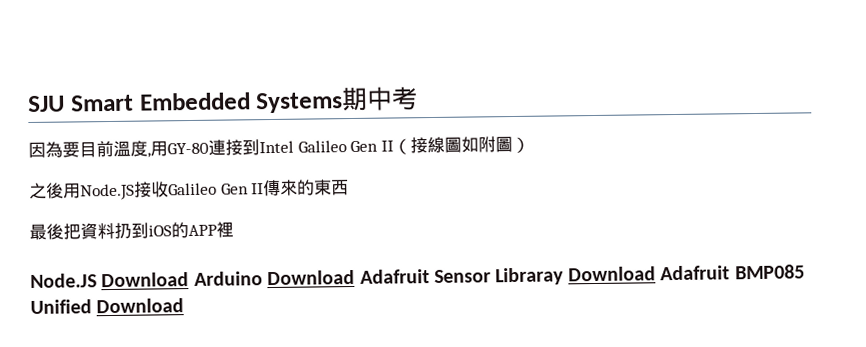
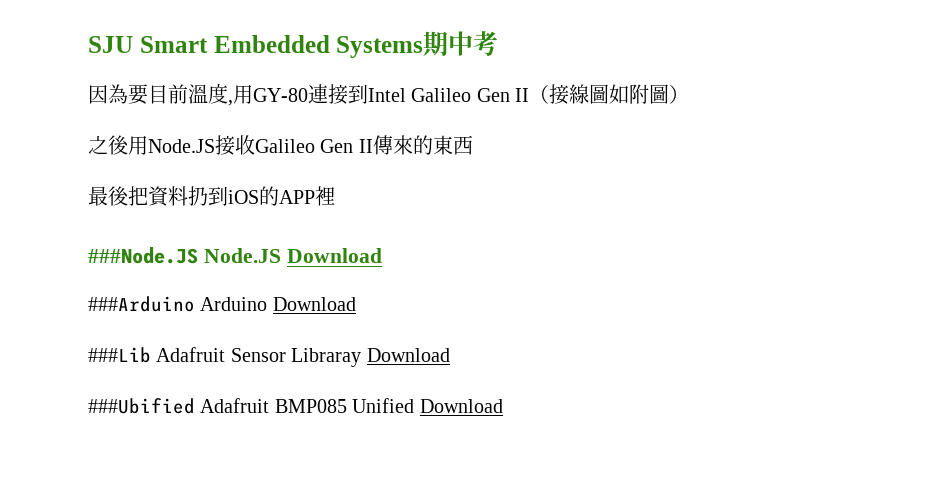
- Node.JS Download Arduino Download Adafruit Sensor Libraray Download Adafruit BMP085 Unified Download
+ ###Node.JS Node.JS Download
+ ###Arduino Arduino Download
+ ###Lib Adafruit Sensor Libraray Download
+ ###Ubified Adafruit BMP085 Unified Download

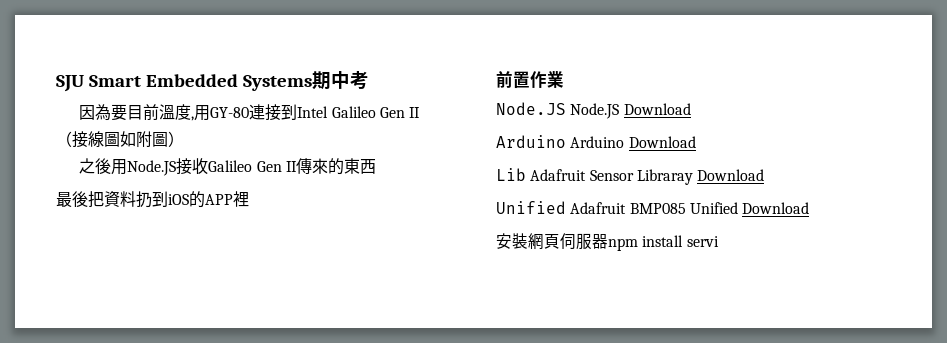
- ###Node.JS Node.JS Download
+ 前置作業
+ Node.JS Node.JS Download
- ###Arduino Arduino Download
+ Arduino Arduino Download
- ###Lib Adafruit Sensor Libraray Download
+ Lib Adafruit Sensor Libraray Download
- ###Ubified Adafruit BMP085 Unified Download
+ Unified Adafruit BMP085 Unified Download
+ 安裝網頁伺服器npm install servi

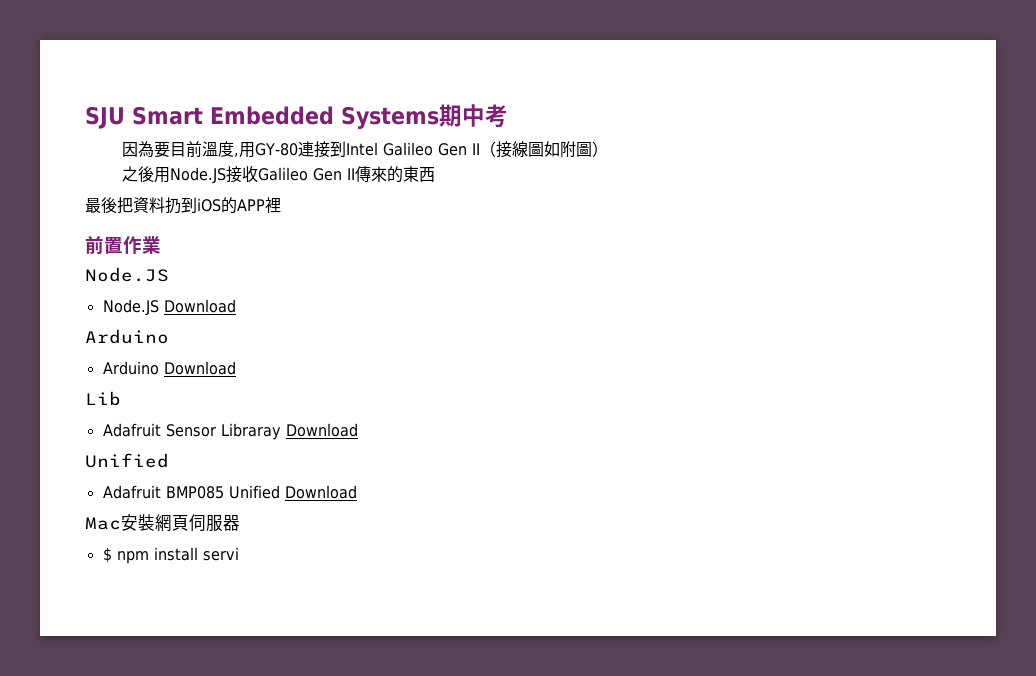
  前置作業
- Node.JS Node.JS Download
- Arduino Arduino Download
+ Node.JS
+ Node.JS Download
+ Arduino
+ Arduino Download
- Lib Adafruit Sensor Libraray Download
- Unified Adafruit BMP085 Unified Download
+ Lib
+ Adafruit Sensor Libraray Download
+ Unified
+ Adafruit BMP085 Unified Download
- 安裝網頁伺服器npm install servi
+ Mac安裝網頁伺服器
+ $ npm install servi

